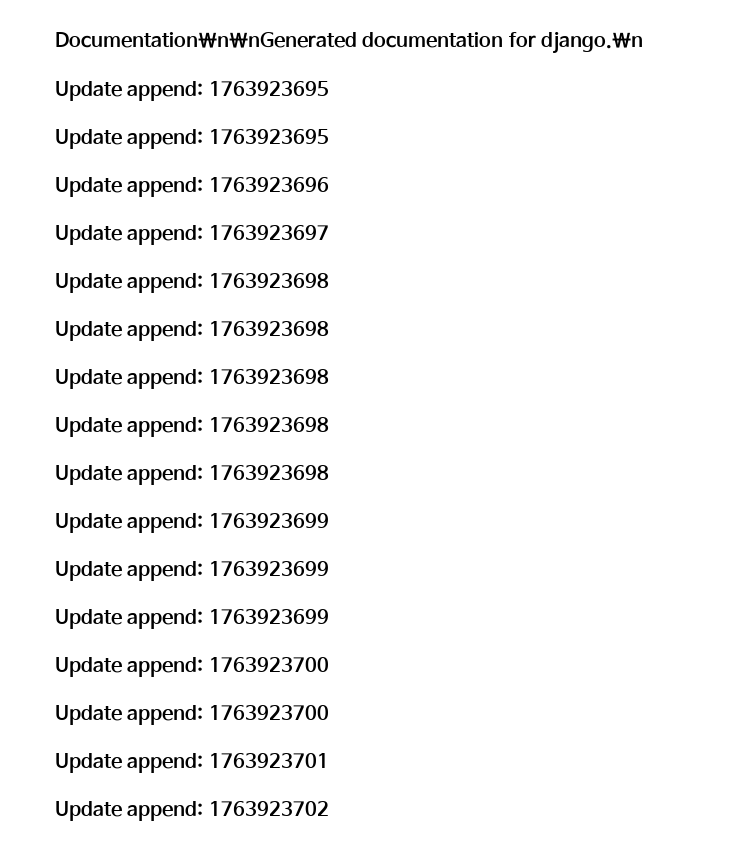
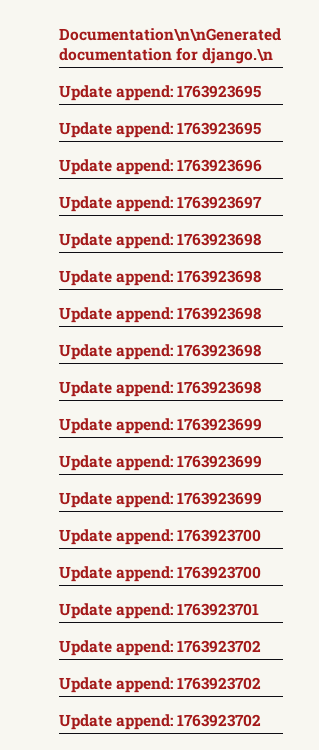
  Update append: 1763923701
+ Update append: 1763923702
+ Update append: 1763923702

